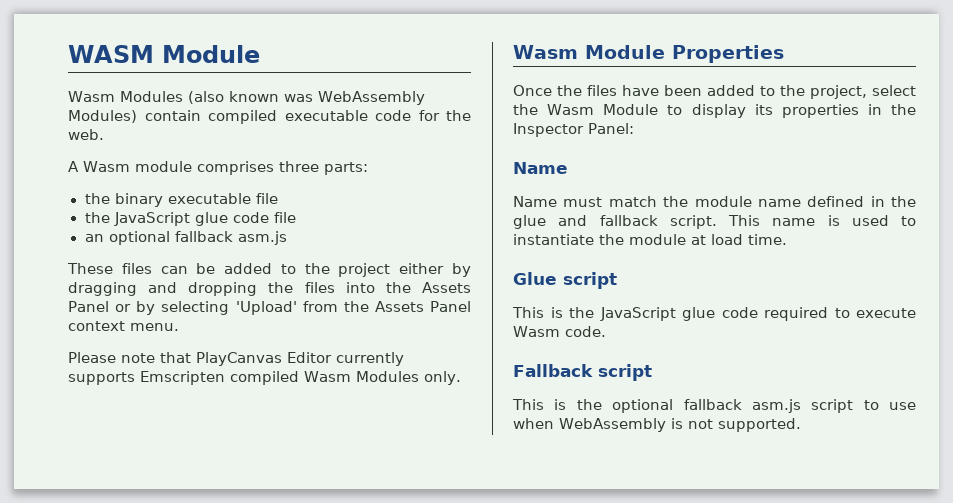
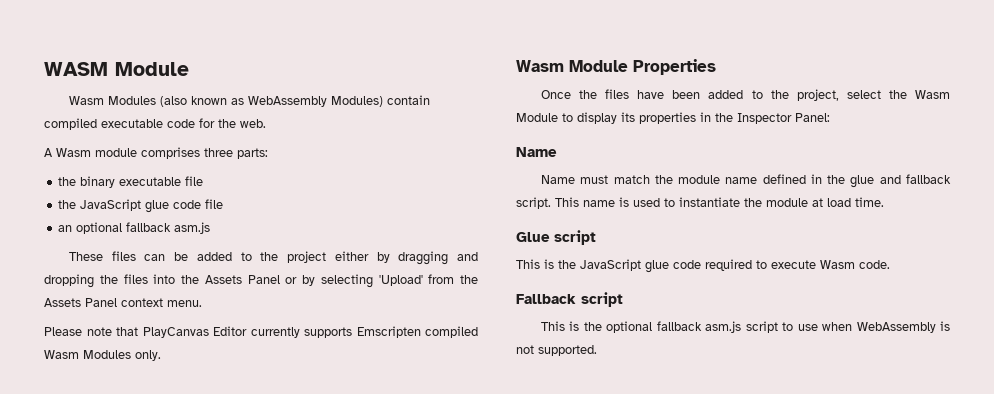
- Wasm Modules (also known was WebAssembly Modules) contain compiled executable code for the web.
+ Wasm Modules (also known as WebAssembly Modules) contain compiled executable code for the web.

